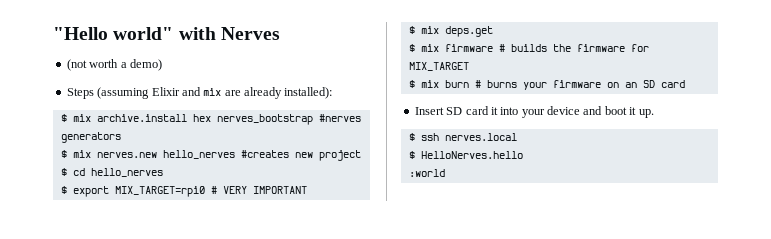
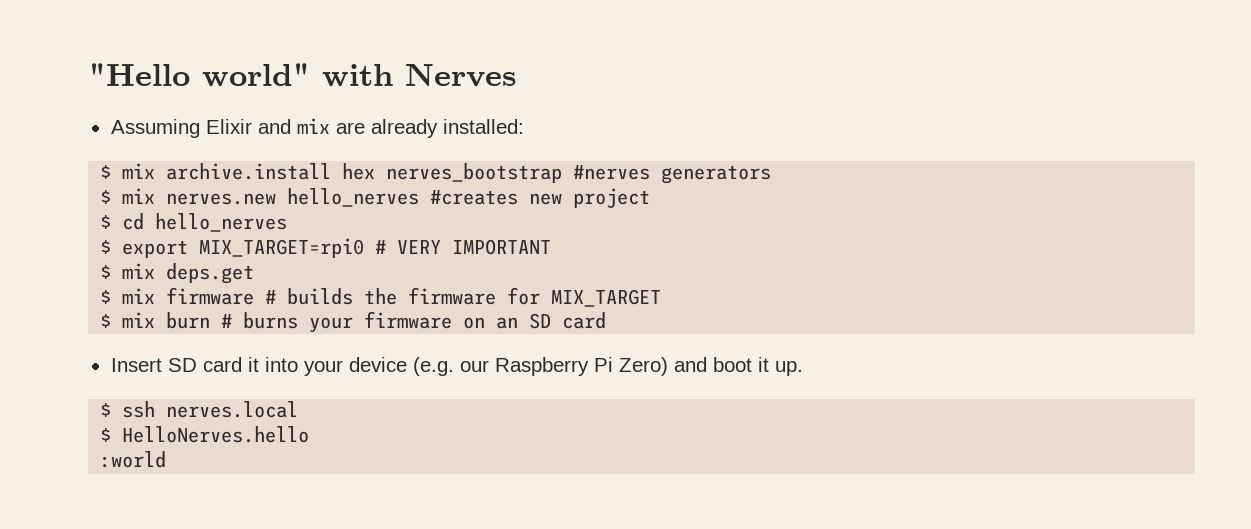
- (not worth a demo)
- Steps (assuming Elixir and mix are already installed):
+ Assuming Elixir and mix are already installed:
- Insert SD card it into your device and boot it up.
+ Insert SD card it into your device (e.g. our Raspberry Pi Zero) and boot it up.

